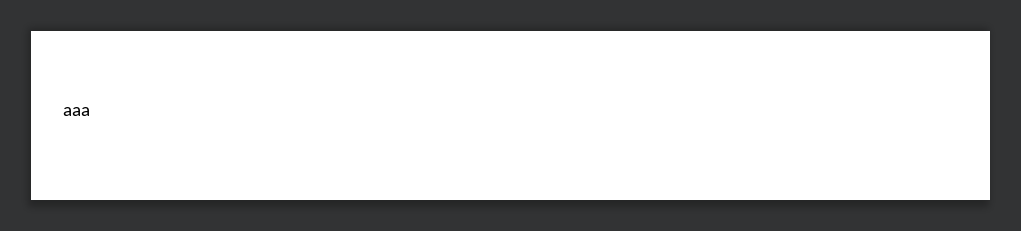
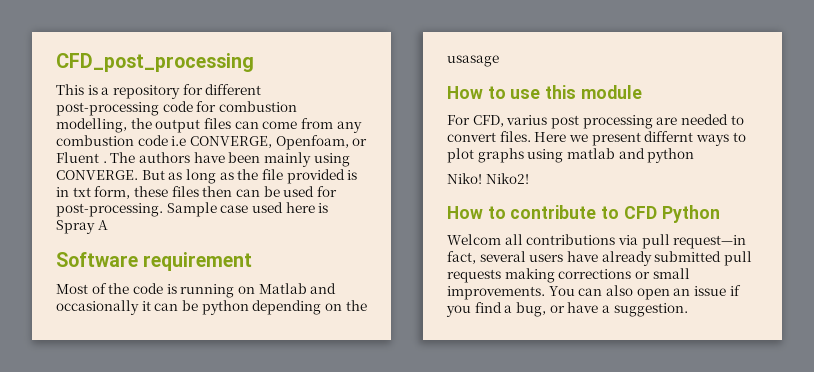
- aaa
+ CFD_post_processing
+ This is a repository for different post-processing code for combustion modelling, the output files can come from any combustion code i.e CONVERGE, Openfoam, or Fluent . The authors have been mainly using CONVERGE. But as long as the file provided is in txt form, these files then can be used for post-processing. Sample case used here is Spray A
+ Software requirement
+ Most of the code is running on Matlab and occasionally it can be python depending on the usasage
+ How to use this module
+ For CFD, varius post processing are needed to convert files. Here we present differnt ways to plot graphs using matlab and python
+ Niko! Niko2!
+ How to contribute to CFD Python
+ Welcom all contributions via pull request—in fact, several users have already submitted pull requests making corrections or small improvements. You can also open an issue if you find a bug, or have a suggestion.

